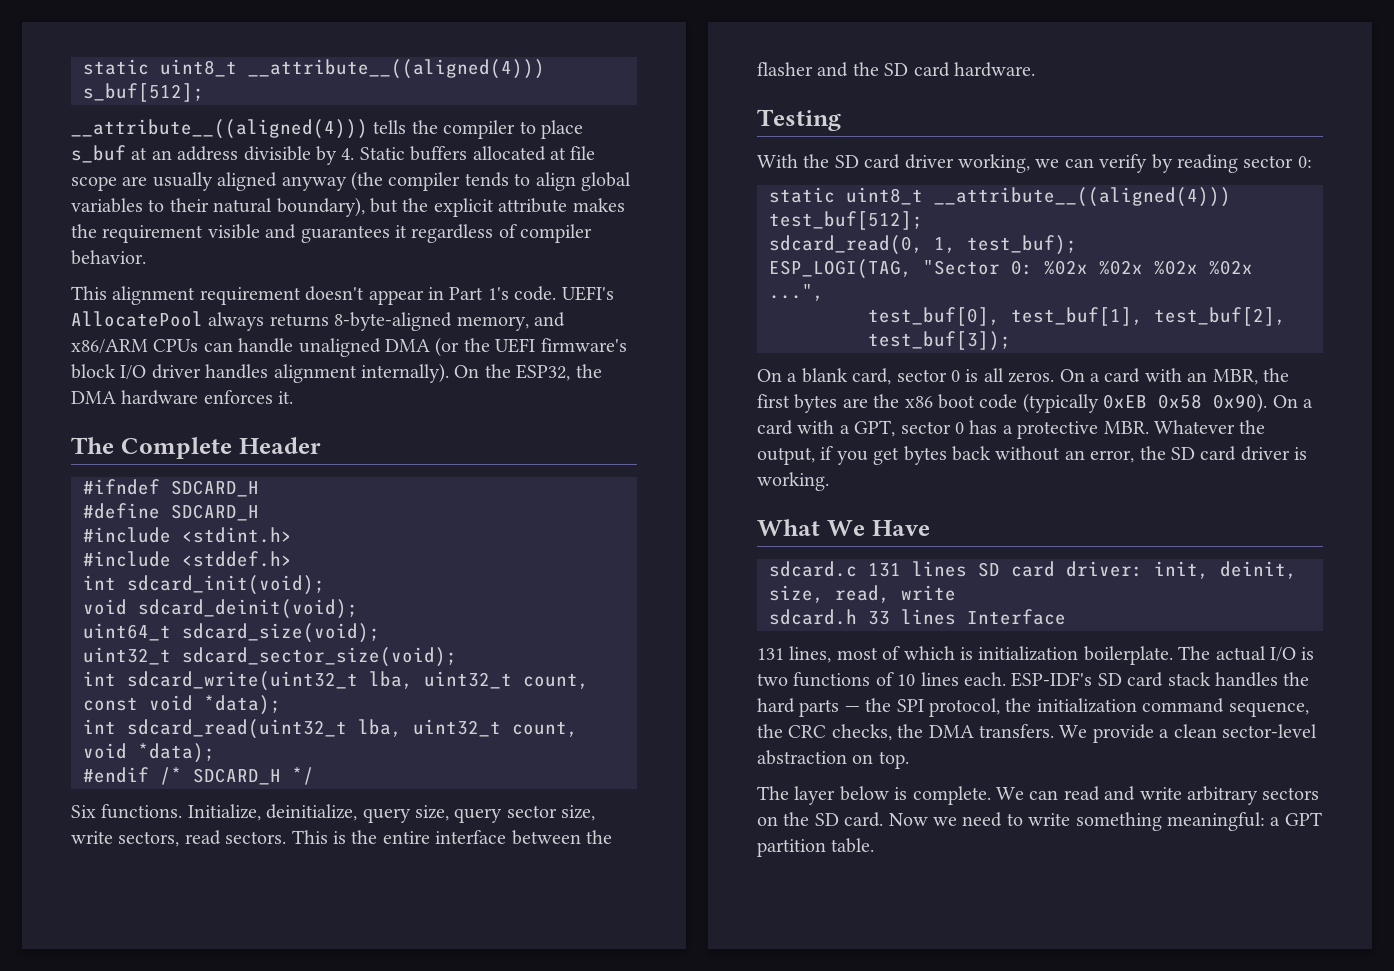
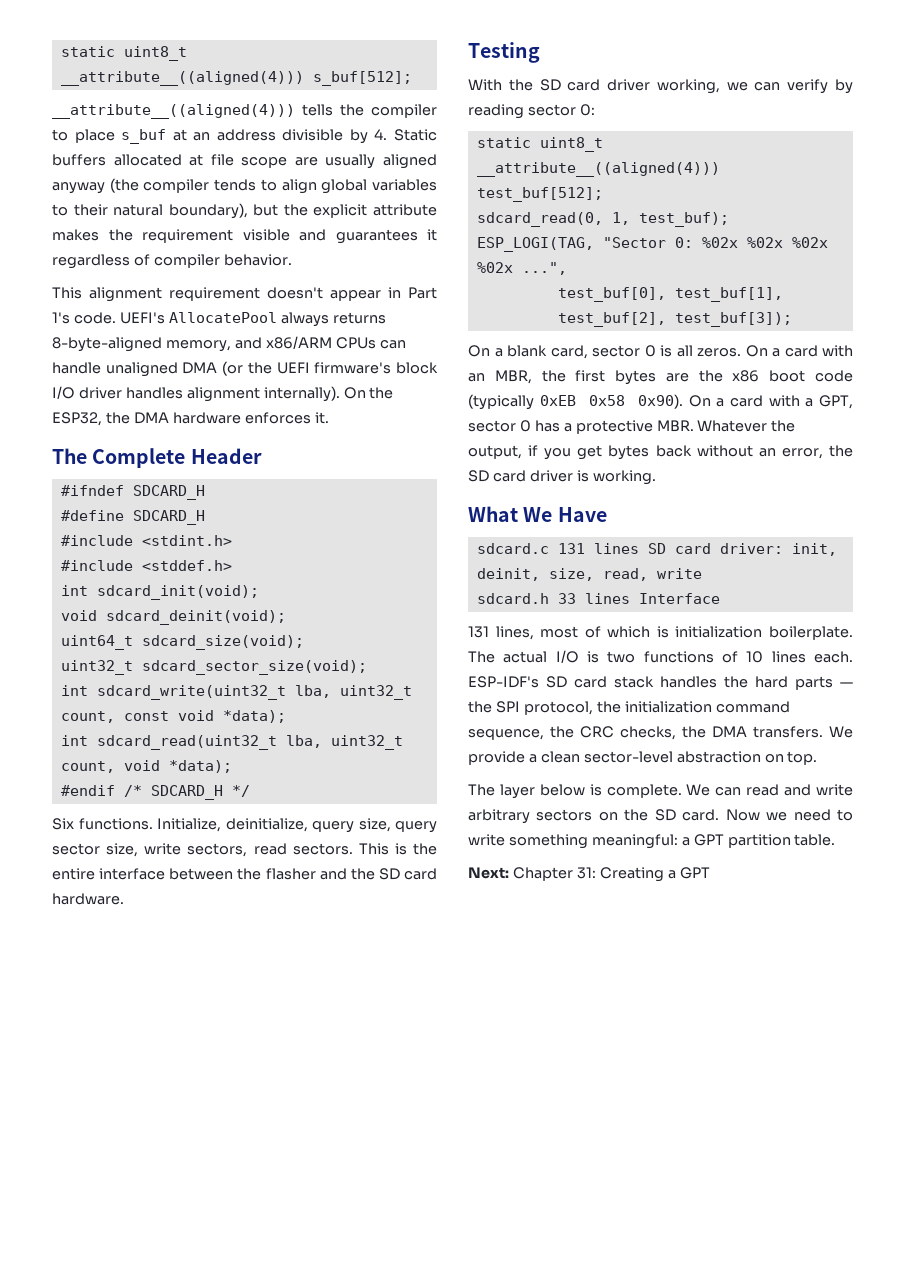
+ Next: Chapter 31: Creating a GPT

